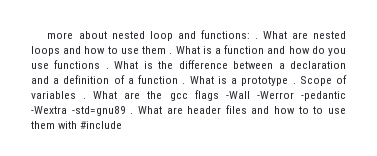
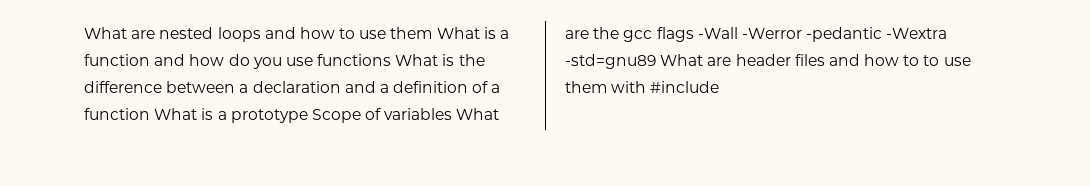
- more about nested loop and functions: . What are nested loops and how to use them . What is a function and how do you use functions . What is the difference between a declaration and a definition of a function . What is a prototype . Scope of variables . What are the gcc flags -Wall -Werror -pedantic -Wextra -std=gnu89 . What are header files and how to to use them with #include
+ What are nested loops and how to use them What is a function and how do you use functions What is the difference between a declaration and a definition of a function What is a prototype Scope of variables What are the gcc flags -Wall -Werror -pedantic -Wextra -std=gnu89 What are header files and how to to use them with #include

